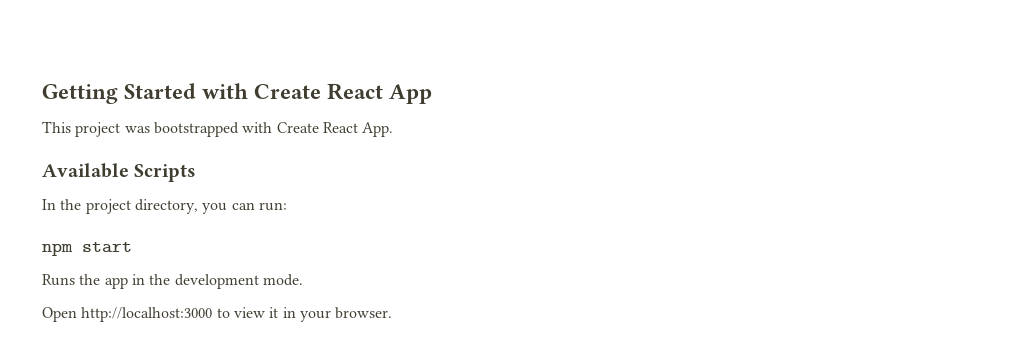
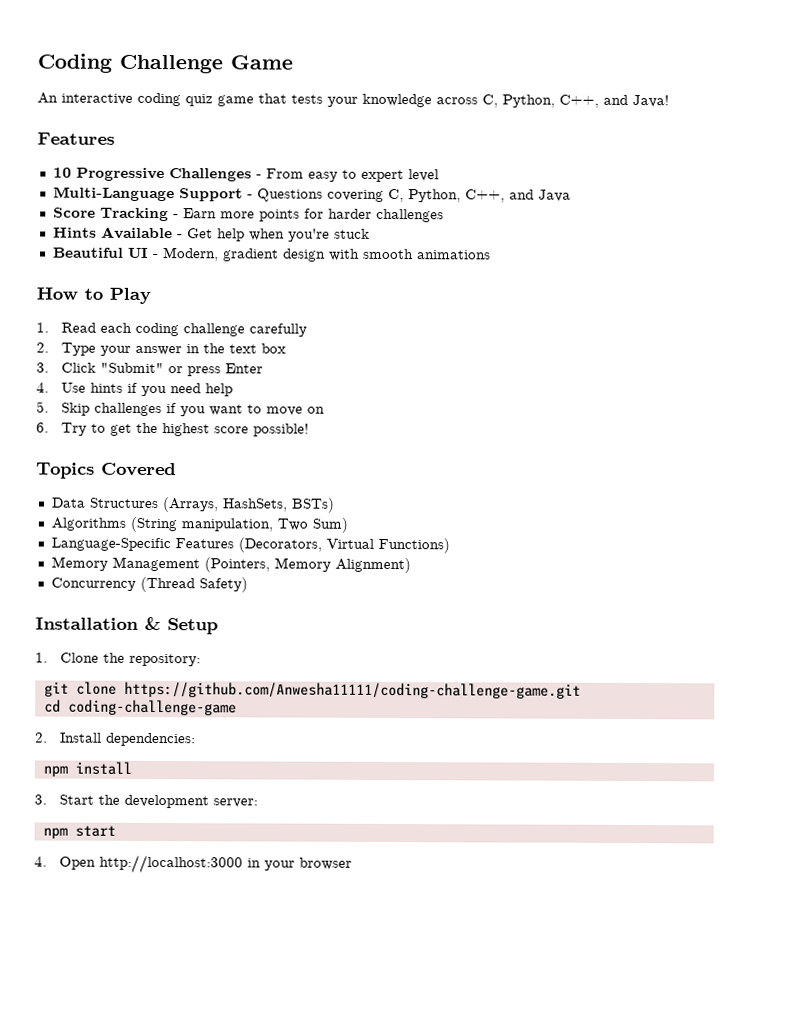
- Getting Started with Create React App
- This project was bootstrapped with Create React App.
- Available Scripts
- In the project directory, you can run:
+ Coding Challenge Game
+ An interactive coding quiz game that tests your knowledge across C, Python, C++, and Java!
+ Features
+ 10 Progressive Challenges - From easy to expert level
+ Multi-Language Support - Questions covering C, Python, C++, and Java
+ Score Tracking - Earn more points for harder challenges
+ Hints Available - Get help when you're stuck
+ Beautiful UI - Modern, gradient design with smooth animations
+ How to Play
+ 1. Read each coding challenge carefully
+ 2. Type your answer in the text box
+ 3. Click "Submit" or press Enter
+ 4. Use hints if you need help
+ 5. Skip challenges if you want to move on
+ 6. Try to get the highest score possible!
+ Topics Covered
+ Data Structures (Arrays, HashSets, BSTs)
+ Algorithms (String manipulation, Two Sum)
+ Language-Specific Features (Decorators, Virtual Functions)
+ Memory Management (Pointers, Memory Alignment)
+ Concurrency (Thread Safety)
+ Installation & Setup
+ 1. Clone the repository:
+ git clone https://github.com/Anwesha11111/coding-challenge-game.git
+ cd coding-challenge-game
+ 2. Install dependencies:
+ npm install
+ 3. Start the development server:
  npm start
- Runs the app in the development mode.
- Open http://localhost:3000 to view it in your browser.
+ 4. Open http://localhost:3000 in your browser

